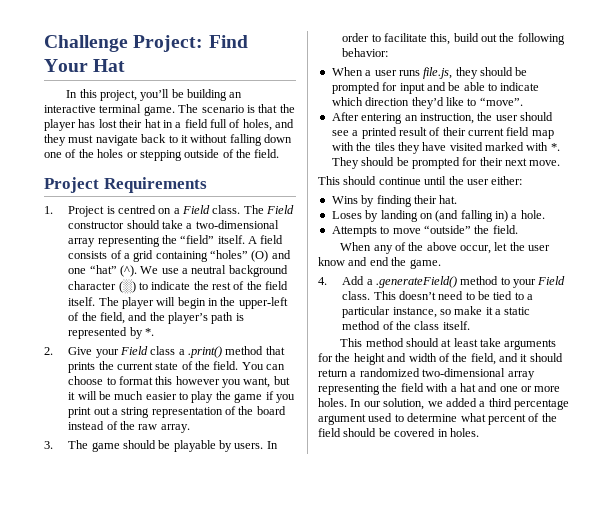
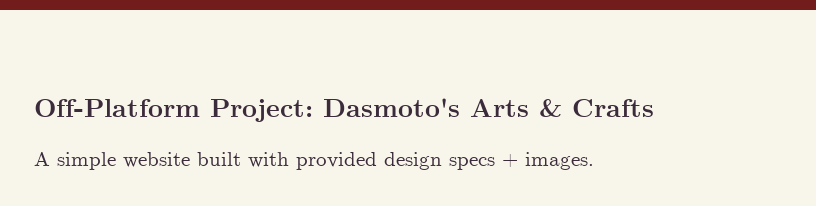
- Challenge Project: Find Your Hat
- In this project, you’ll be building an interactive terminal game. The scenario is that the player has lost their hat in a field full of holes, and they must navigate back to it without falling down one of the holes or stepping outside of the field.
- Project Requirements
- 1. Project is centred on a Field class. The Field constructor should take a two-dimensional array representing the “field” itself. A field consists of a grid containing “holes” (O) and one “hat” (^). We use a neutral background character (░) to indicate the rest of the field itself. The player will begin in the upper-left of the field, and the player’s path is represented by *.
- 2. Give your Field class a .print() method that prints the current state of the field. You can choose to format this however you want, but it will be much easier to play the game if you print out a string representation of the board instead of the raw array.
- 3. The game should be playable by users. In order to facilitate this, build out the following behavior:
- When a user runs file.js, they should be prompted for input and be able to indicate which direction they’d like to “move”.
- After entering an instruction, the user should see a printed result of their current field map with the tiles they have visited marked with *. They should be prompted for their next move.
- This should continue until the user either:
- Wins by finding their hat.
- Loses by landing on (and falling in) a hole.
- Attempts to move “outside” the field.
- When any of the above occur, let the user know and end the game.
- 4. Add a .generateField() method to your Field class. This doesn’t need to be tied to a particular instance, so make it a static method of the class itself.
- This method should at least take arguments for the height and width of the field, and it should return a randomized two-dimensional array representing the field with a hat and one or more holes. In our solution, we added a third percentage argument used to determine what percent of the field should be covered in holes.
+ Off-Platform Project: Dasmoto's Arts & Crafts
+ A simple website built with provided design specs + images.

